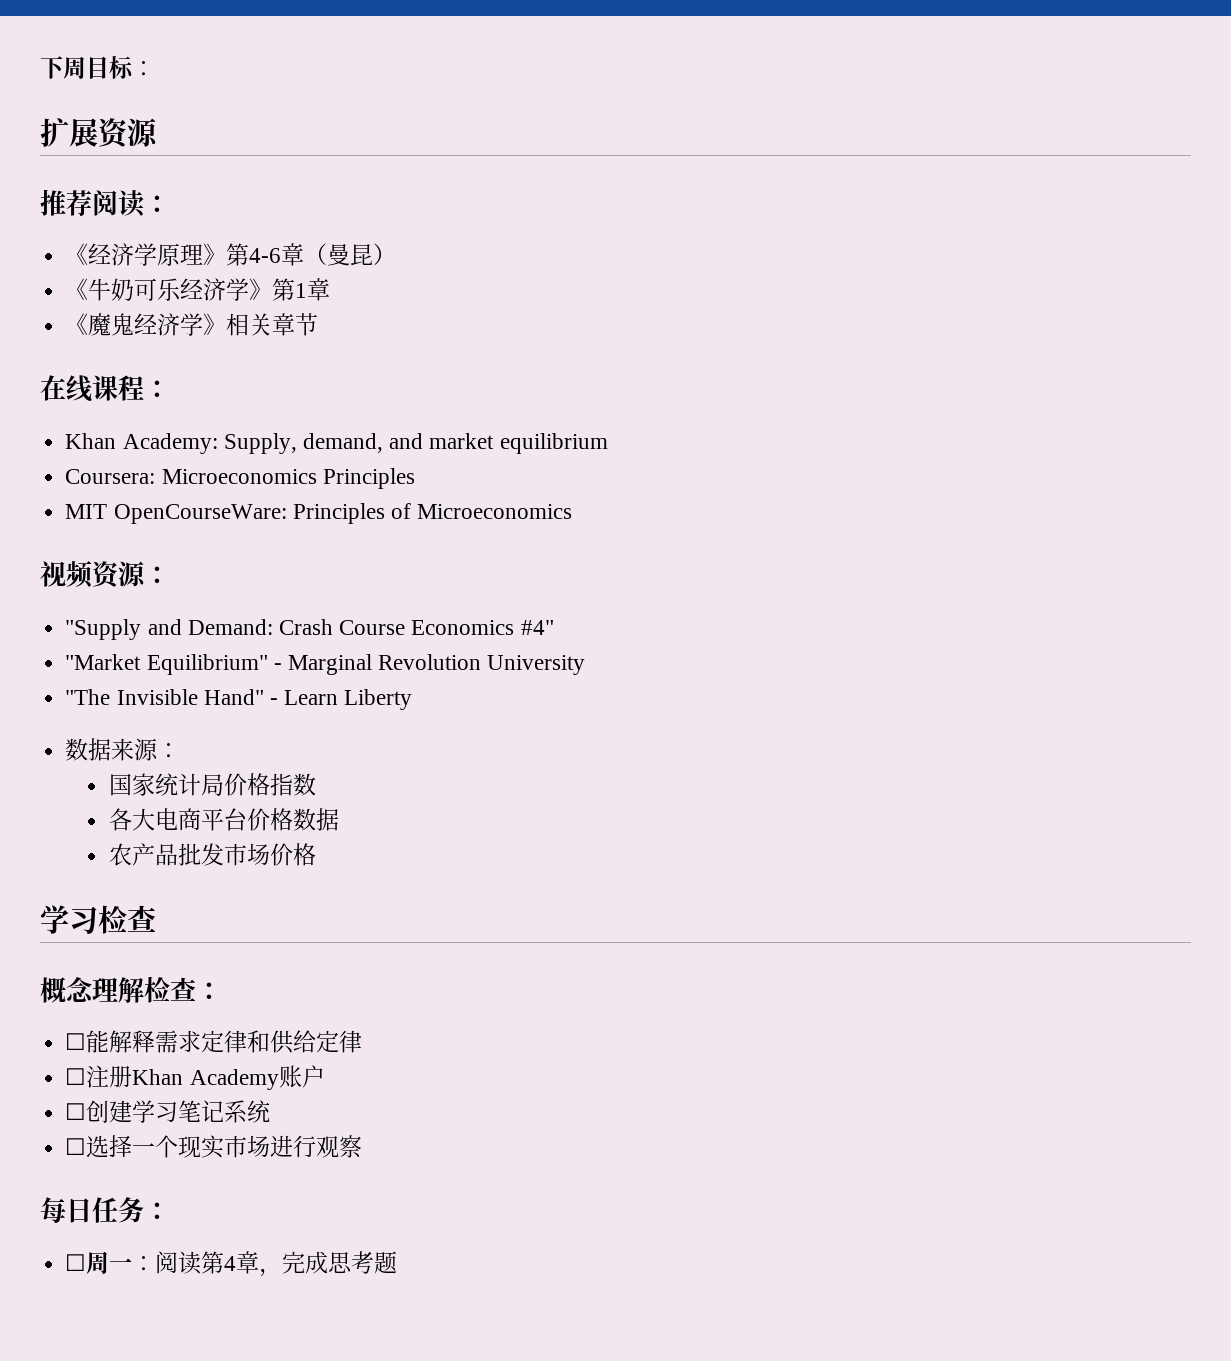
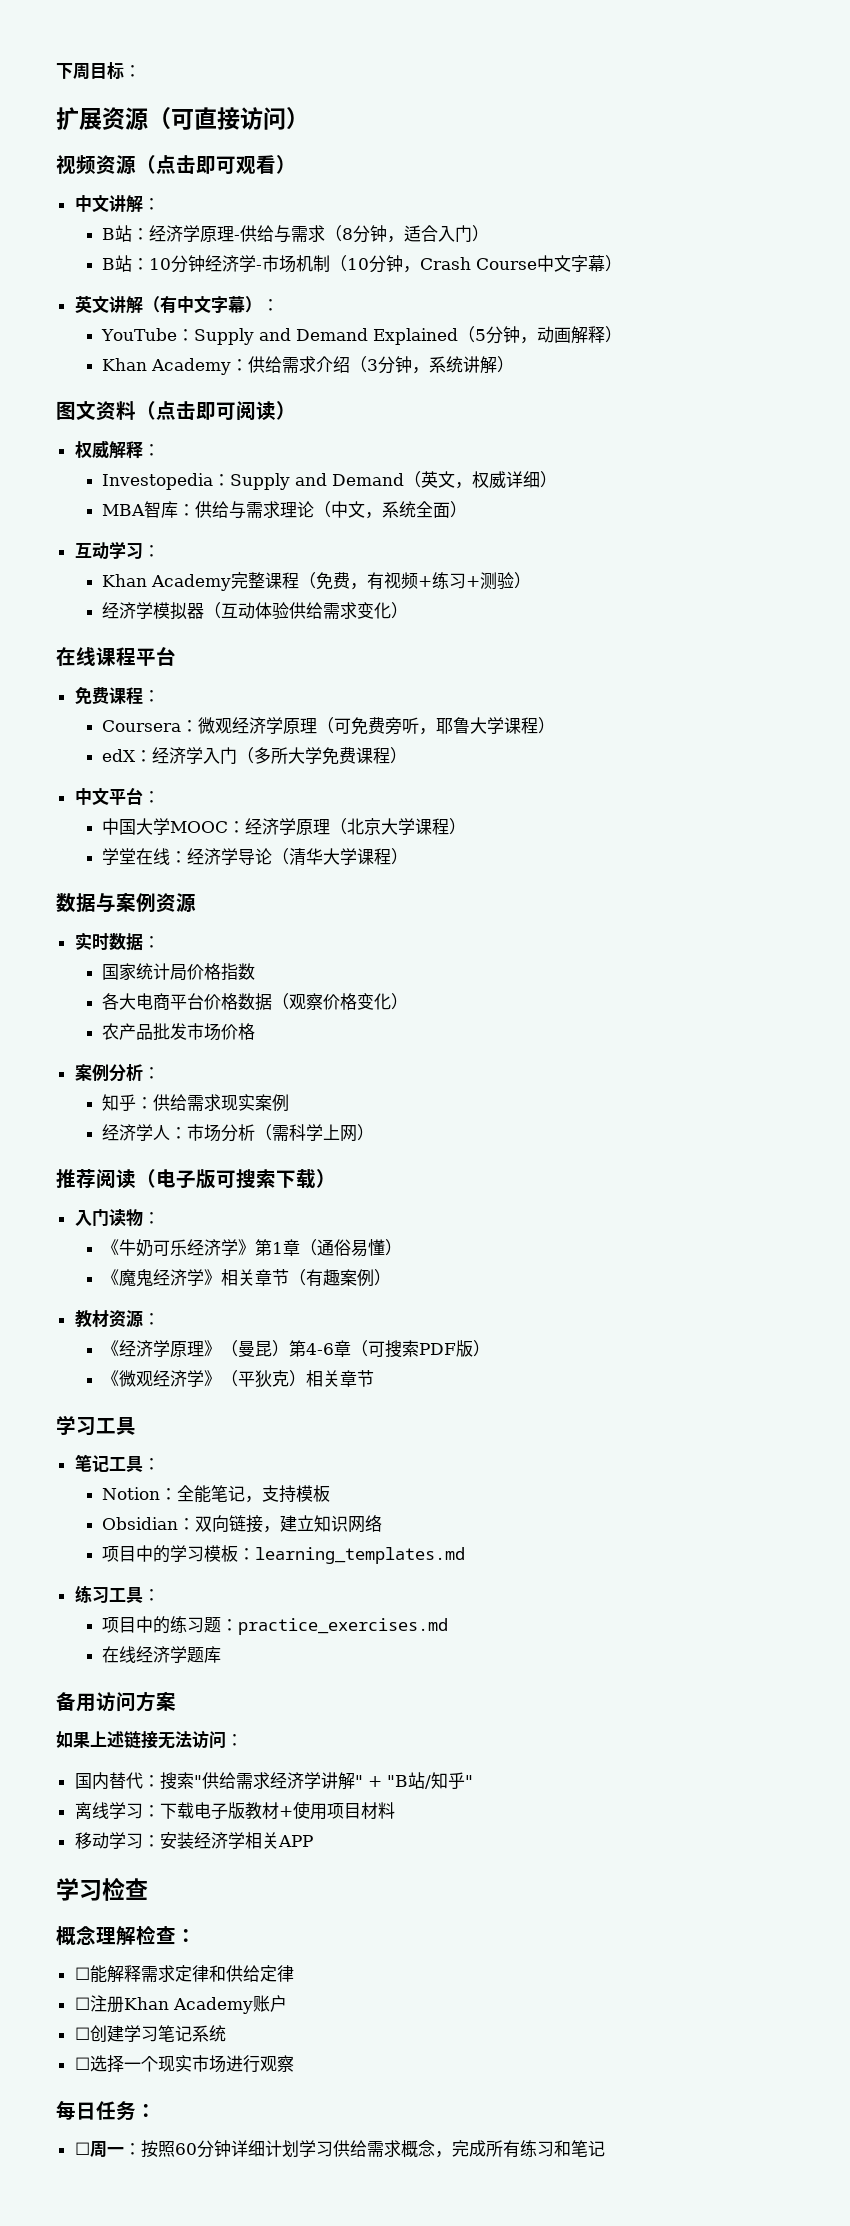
- 扩展资源
- 推荐阅读：
- 《经济学原理》第4-6章（曼昆）
- 《牛奶可乐经济学》第1章
- 《魔鬼经济学》相关章节
- 在线课程：
- Khan Academy: Supply, demand, and market equilibrium
- Coursera: Microeconomics Principles
- MIT OpenCourseWare: Principles of Microeconomics
- 视频资源：
- "Supply and Demand: Crash Course Economics #4"
- "Market Equilibrium" - Marginal Revolution University
- "The Invisible Hand" - Learn Liberty
- 数据来源：
+ 扩展资源（可直接访问）
+ 视频资源（点击即可观看）
+ 中文讲解：
+ B站：经济学原理-供给与需求（8分钟，适合入门）
+ B站：10分钟经济学-市场机制（10分钟，Crash Course中文字幕）
+ 英文讲解（有中文字幕）：
+ YouTube：Supply and Demand Explained（5分钟，动画解释）
+ Khan Academy：供给需求介绍（3分钟，系统讲解）
+ 图文资料（点击即可阅读）
+ 权威解释：
+ Investopedia：Supply and Demand（英文，权威详细）
+ MBA智库：供给与需求理论（中文，系统全面）
+ 互动学习：
+ Khan Academy完整课程（免费，有视频+练习+测验）
+ 经济学模拟器（互动体验供给需求变化）
+ 在线课程平台
+ 免费课程：
+ Coursera：微观经济学原理（可免费旁听，耶鲁大学课程）
+ edX：经济学入门（多所大学免费课程）
+ 中文平台：
+ 中国大学MOOC：经济学原理（北京大学课程）
+ 学堂在线：经济学导论（清华大学课程）
+ 数据与案例资源
+ 实时数据：
- 各大电商平台价格数据
+ 各大电商平台价格数据（观察价格变化）
+ 案例分析：
+ 知乎：供给需求现实案例
+ 经济学人：市场分析（需科学上网）
+ 推荐阅读（电子版可搜索下载）
+ 入门读物：
+ 《牛奶可乐经济学》第1章（通俗易懂）
+ 《魔鬼经济学》相关章节（有趣案例）
+ 教材资源：
+ 《经济学原理》（曼昆）第4-6章（可搜索PDF版）
+ 《微观经济学》（平狄克）相关章节
+ 学习工具
+ 笔记工具：
+ Notion：全能笔记，支持模板
+ Obsidian：双向链接，建立知识网络
+ 项目中的学习模板：learning_templates.md
+ 练习工具：
+ 项目中的练习题：practice_exercises.md
+ 在线经济学题库
+ 备用访问方案
+ 如果上述链接无法访问：
+ 国内替代：搜索"供给需求经济学讲解" + "B站/知乎"
+ 离线学习：下载电子版教材+使用项目材料
+ 移动学习：安装经济学相关APP
- ☐周一：阅读第4章，完成思考题
+ ☐周一：按照60分钟详细计划学习供给需求概念，完成所有练习和笔记

